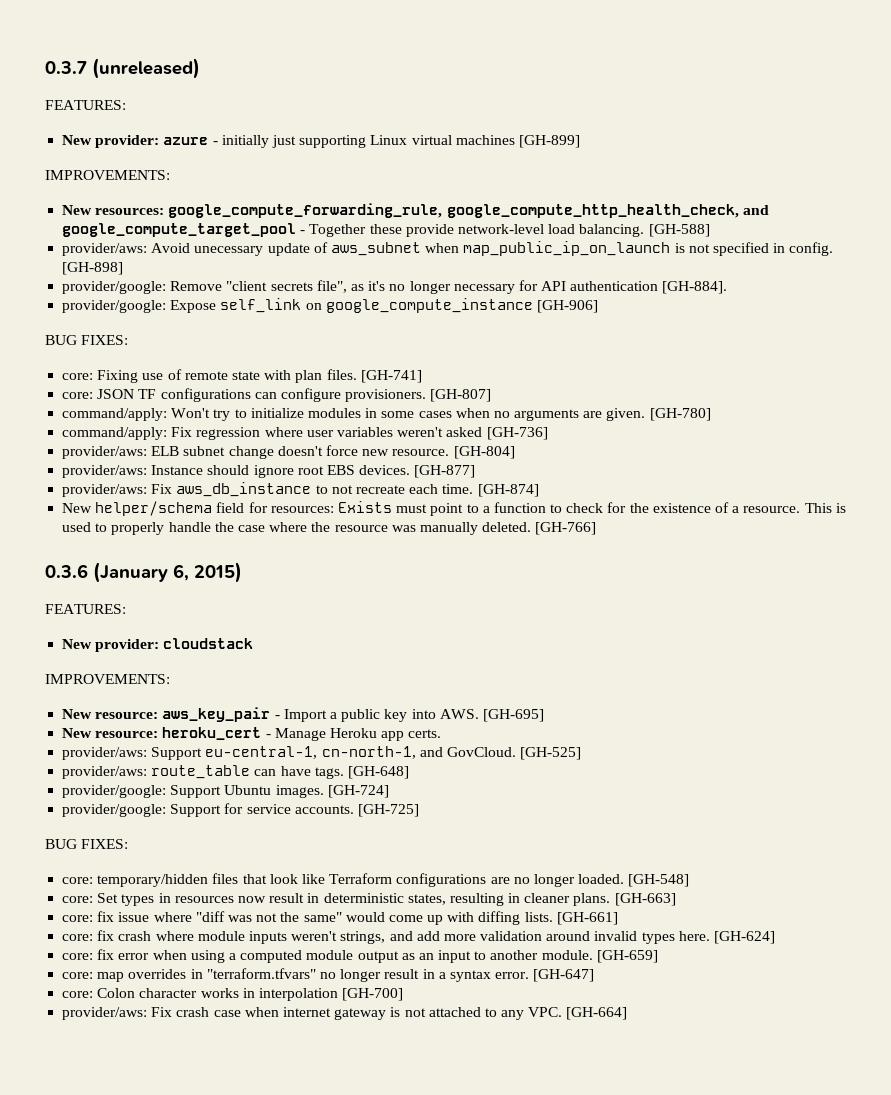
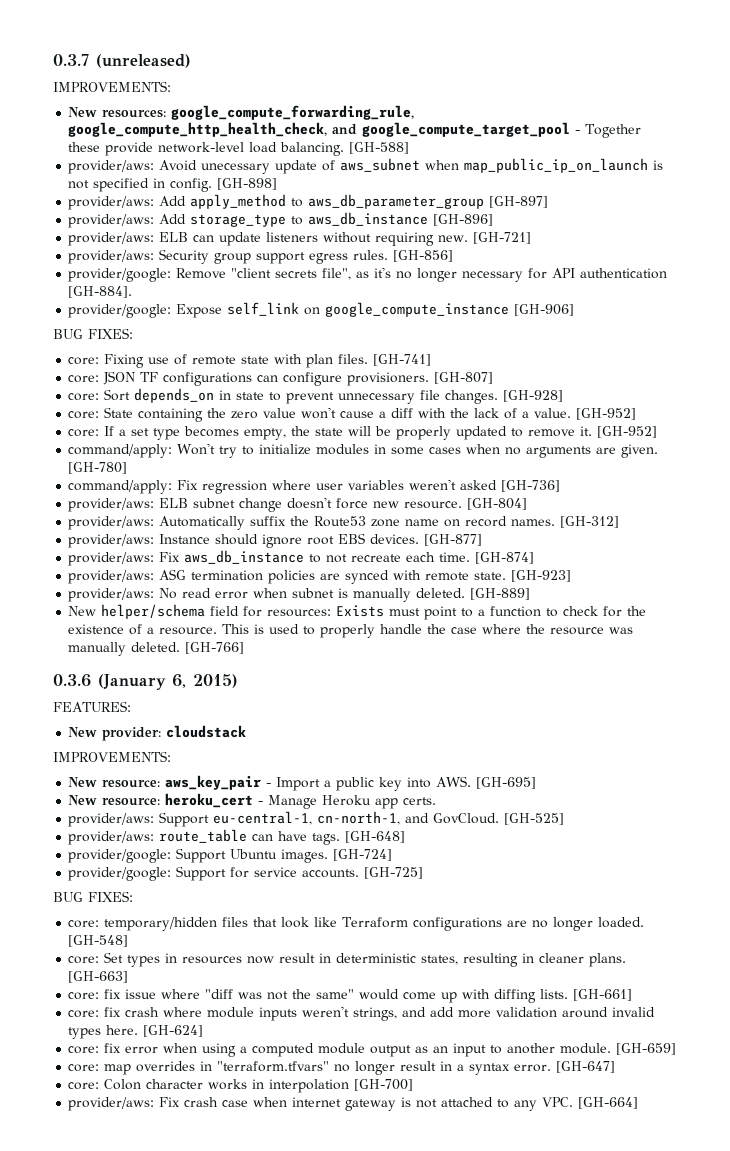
  0.3.7 (unreleased)
- FEATURES:
- New provider: azure - initially just supporting Linux virtual machines [GH-899]
+ provider/aws: Add apply_method to aws_db_parameter_group [GH-897]
+ provider/aws: Add storage_type to aws_db_instance [GH-896]
+ provider/aws: ELB can update listeners without requiring new. [GH-721]
+ provider/aws: Security group support egress rules. [GH-856]
+ core: Sort depends_on in state to prevent unnecessary file changes. [GH-928]
+ core: State containing the zero value won't cause a diff with the lack of a value. [GH-952]
+ core: If a set type becomes empty, the state will be properly updated to remove it. [GH-952]
+ provider/aws: Automatically suffix the Route53 zone name on record names. [GH-312]
+ provider/aws: ASG termination policies are synced with remote state. [GH-923]
+ provider/aws: No read error when subnet is manually deleted. [GH-889]

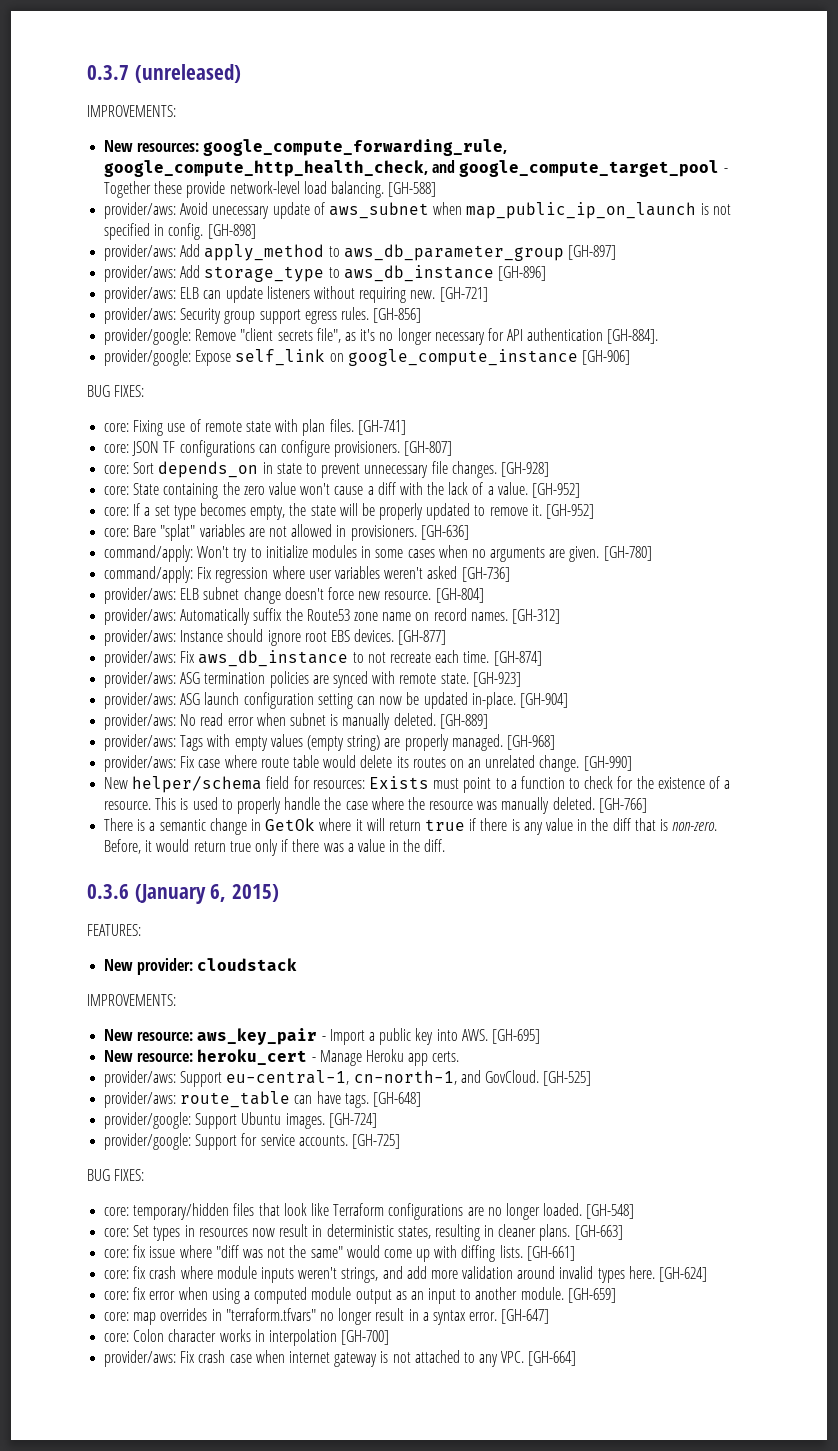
+ core: Bare "splat" variables are not allowed in provisioners. [GH-636]
+ provider/aws: ASG launch configuration setting can now be updated in-place. [GH-904]
+ provider/aws: Tags with empty values (empty string) are properly managed. [GH-968]
+ provider/aws: Fix case where route table would delete its routes on an unrelated change. [GH-990]
+ There is a semantic change in GetOk where it will return true if there is any value in the diff that is non-zero. Before, it would return true only if there was a value in the diff.

